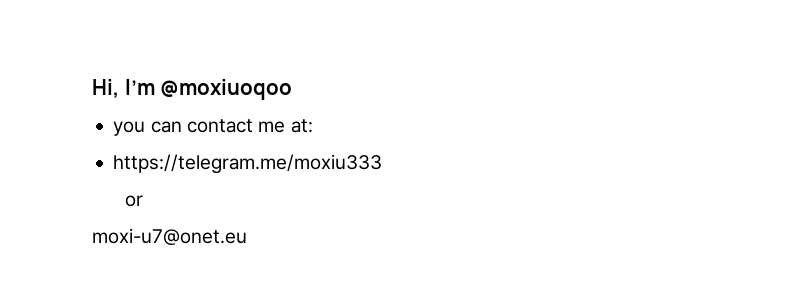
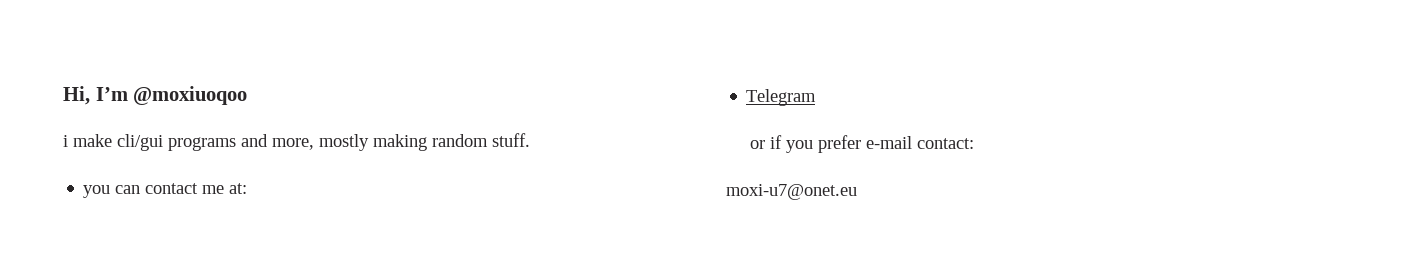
+ i make cli/gui programs and more, mostly making random stuff.
- https://telegram.me/moxiu333
+ Telegram
- or
+ or if you prefer e-mail contact:

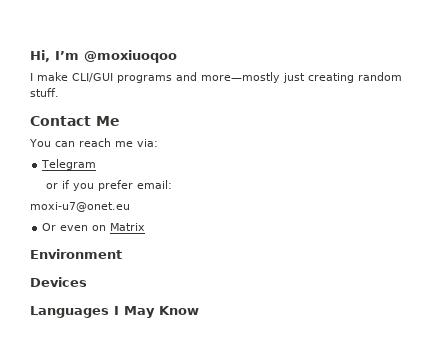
- i make cli/gui programs and more, mostly making random stuff.
- you can contact me at:
+ I make CLI/GUI programs and more—mostly just creating random stuff.
+ Contact Me
+ You can reach me via:
- or if you prefer e-mail contact:
+ or if you prefer email:
+ Or even on Matrix
+ Environment
+ Devices
+ Languages I May Know

